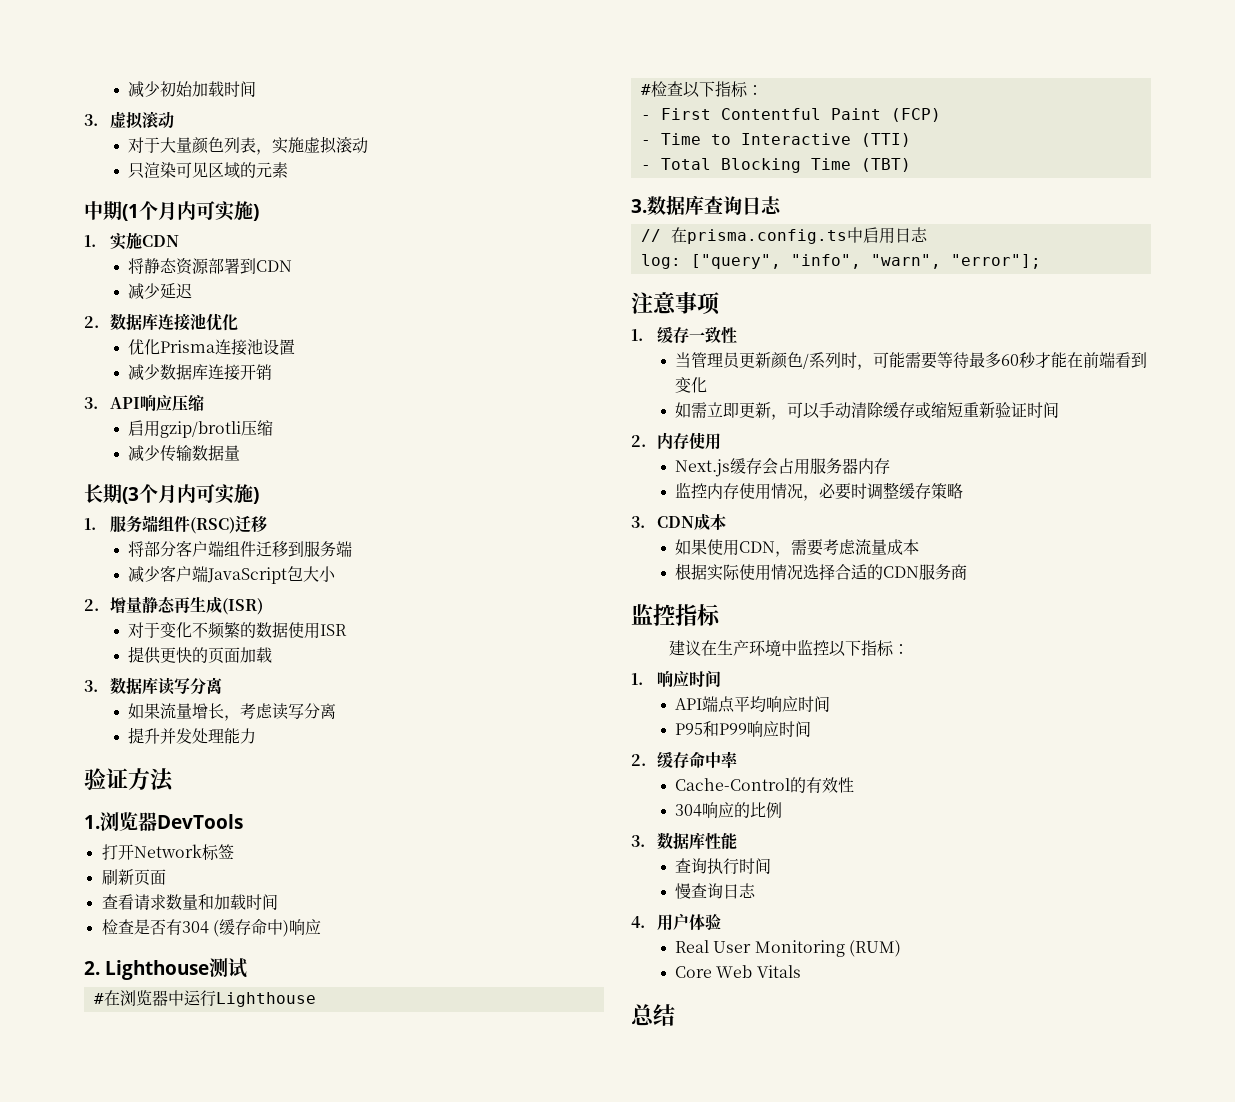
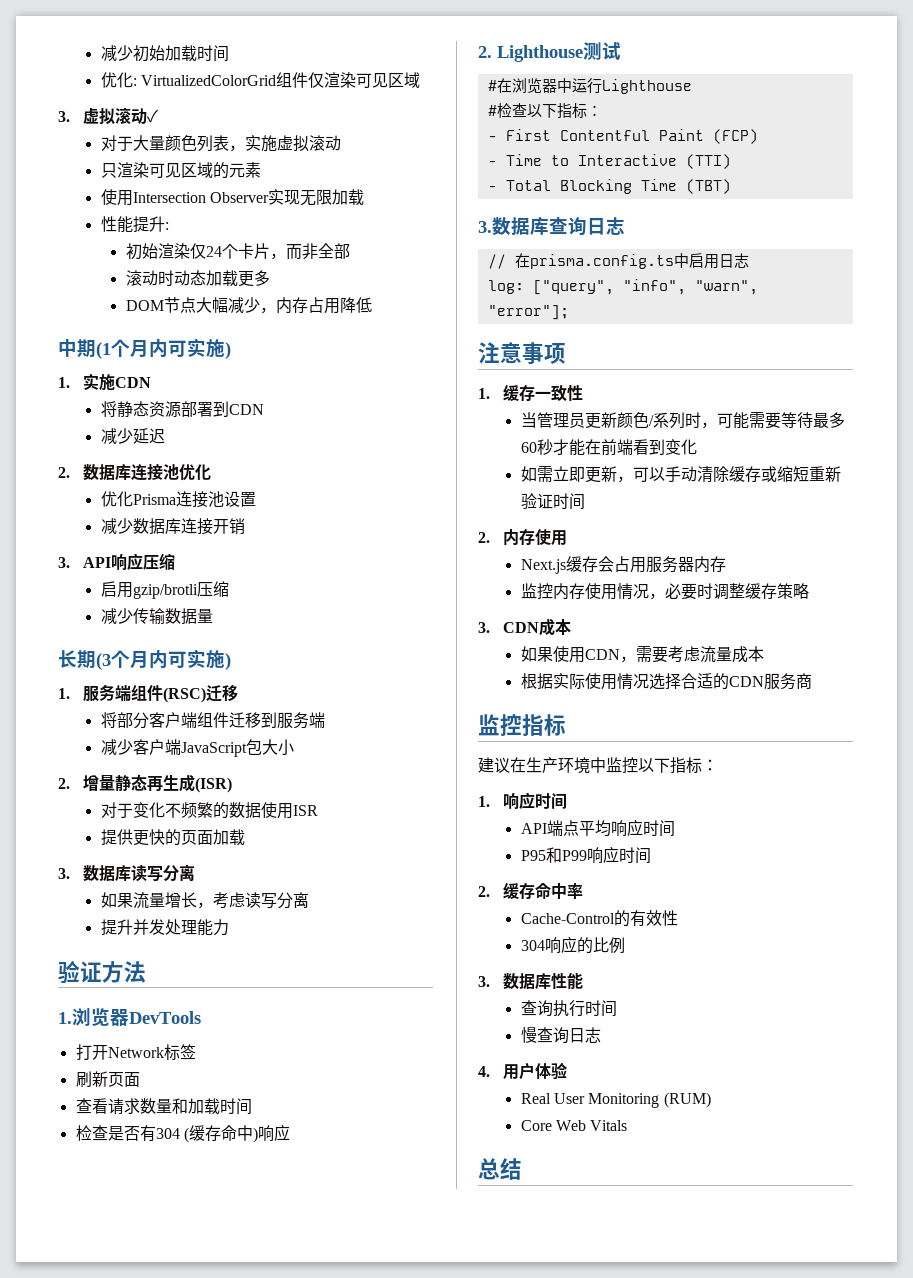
+ 优化: VirtualizedColorGrid组件仅渲染可见区域
- 3.虚拟滚动
+ 3.虚拟滚动✓
+ 使用Intersection Observer实现无限加载
+ 性能提升:
+ 初始渲染仅24个卡片，而非全部
+ 滚动时动态加载更多
+ DOM节点大幅减少，内存占用降低

